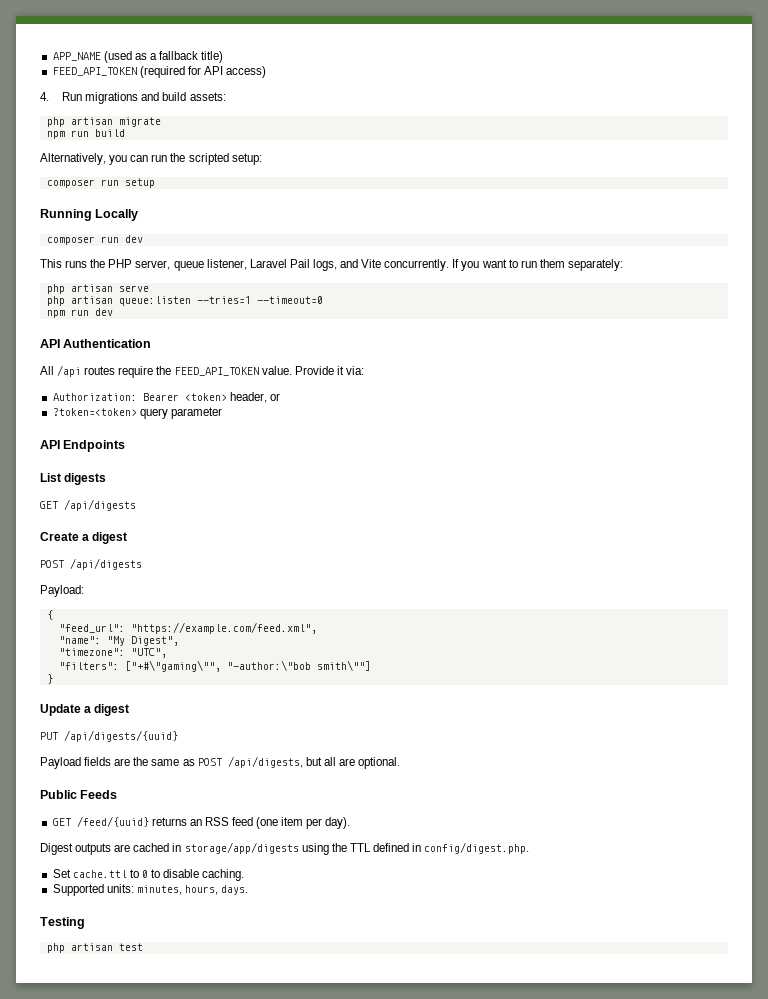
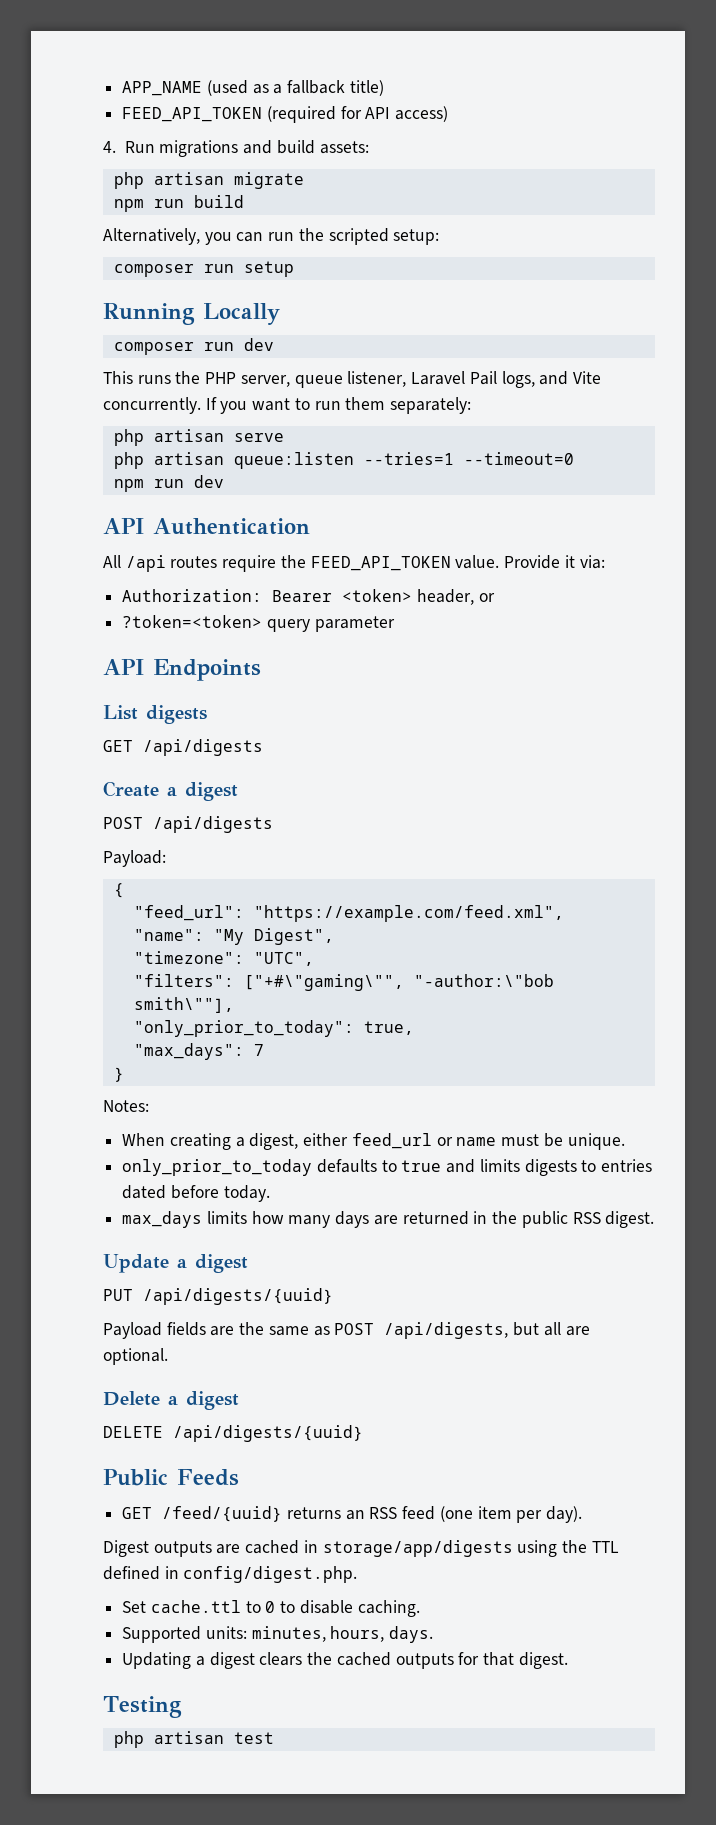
- "filters": ["+#\"gaming\"", "-author:\"bob smith\""]
+ "filters": ["+#\"gaming\"", "-author:\"bob smith\""],
+ "only_prior_to_today": true,
+ "max_days": 7
  }
+ Notes:
+ When creating a digest, either feed_url or name must be unique.
+ only_prior_to_today defaults to true and limits digests to entries dated before today.
+ max_days limits how many days are returned in the public RSS digest.
+ Delete a digest
+ DELETE /api/digests/{uuid}
+ Updating a digest clears the cached outputs for that digest.

